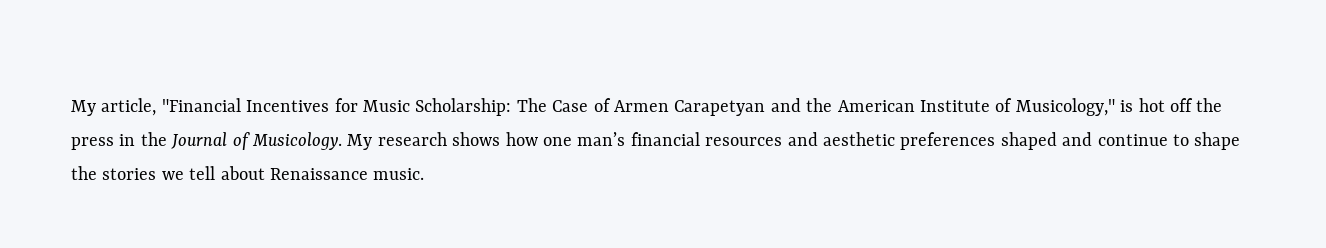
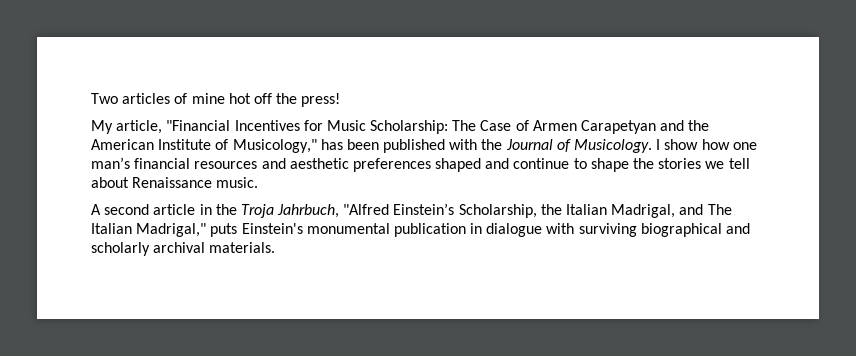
+ Two articles of mine hot off the press!
- My article, "Financial Incentives for Music Scholarship: The Case of Armen Carapetyan and the American Institute of Musicology," is hot off the press in the Journal of Musicology.
+ My article, "Financial Incentives for Music Scholarship: The Case of Armen Carapetyan and the American Institute of Musicology," has been published with the Journal of Musicology.
- My research shows how one man’s financial resources and aesthetic preferences shaped and continue to shape the stories we tell about Renaissance music.
+ I show how one man’s financial resources and aesthetic preferences shaped and continue to shape the stories we tell about Renaissance music.
+ A second article in the Troja Jahrbuch, "Alfred Einstein’s Scholarship, the Italian Madrigal, and The Italian Madrigal," puts Einstein's monumental publication in dialogue with surviving biographical and scholarly archival materials.

